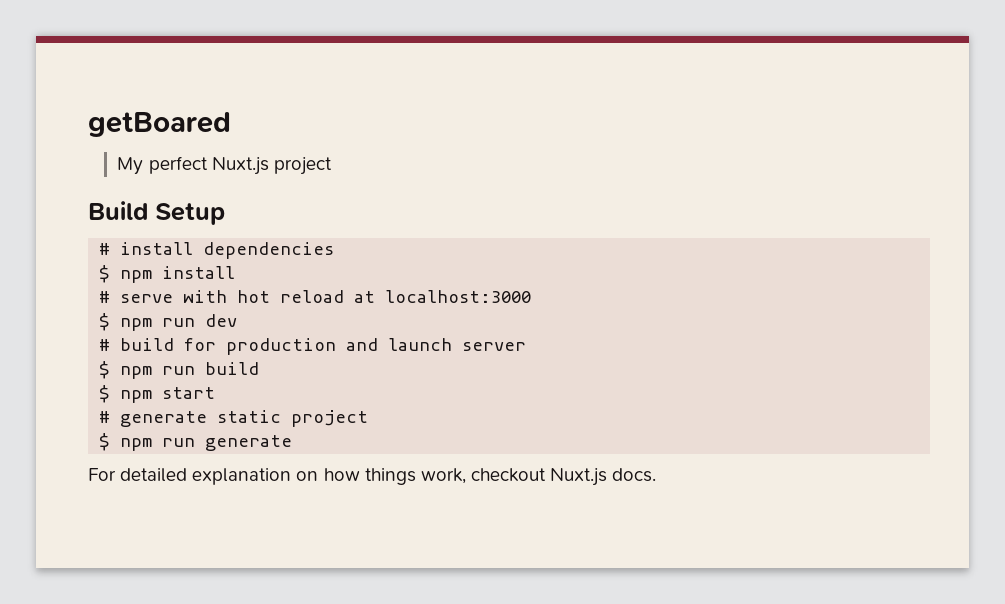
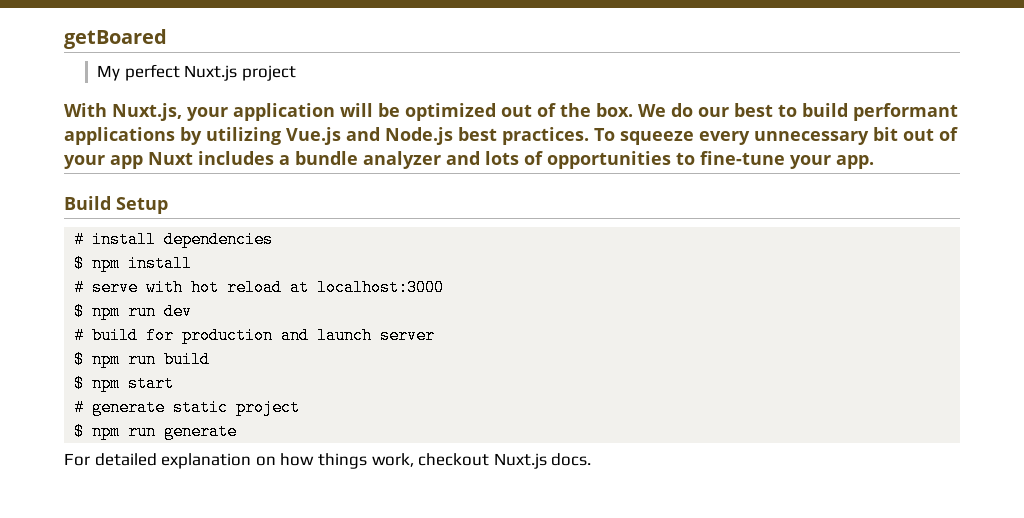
+ With Nuxt.js, your application will be optimized out of the box. We do our best to build performant applications by utilizing Vue.js and Node.js best practices. To squeeze every unnecessary bit out of your app Nuxt includes a bundle analyzer and lots of opportunities to fine-tune your app.

